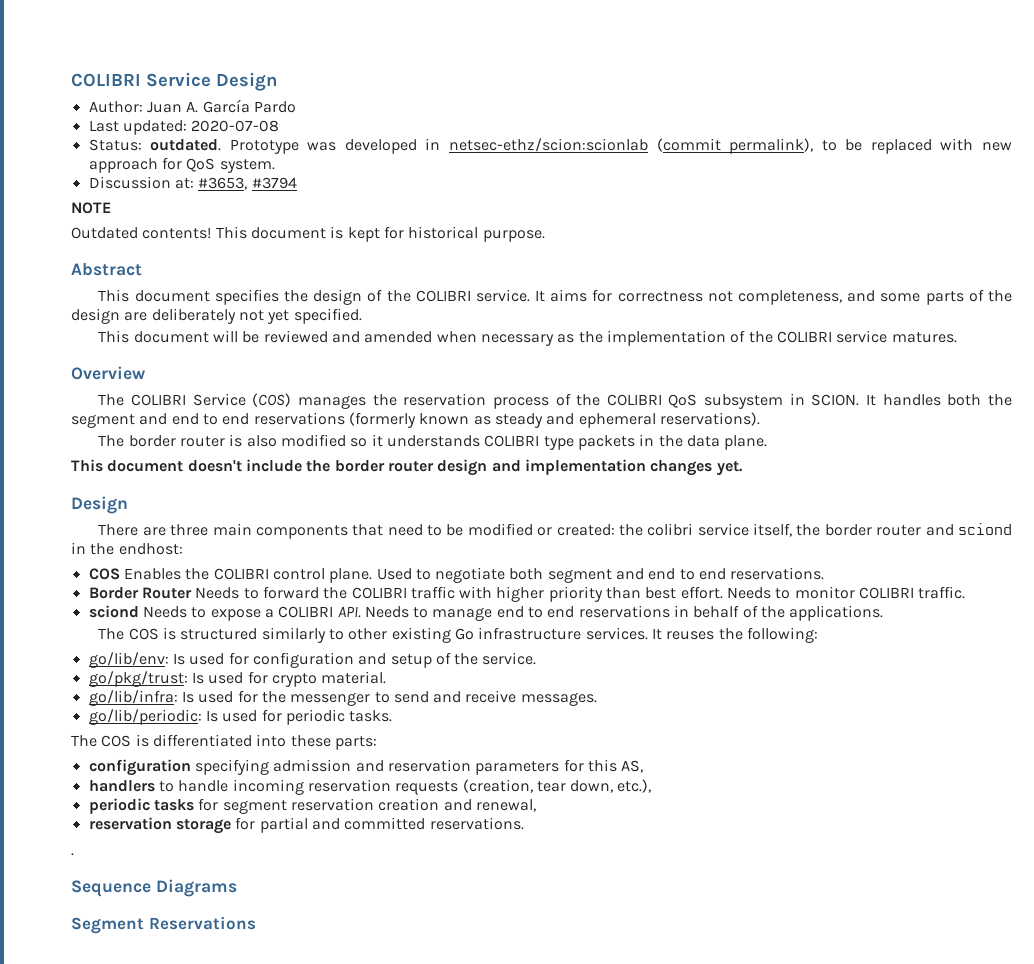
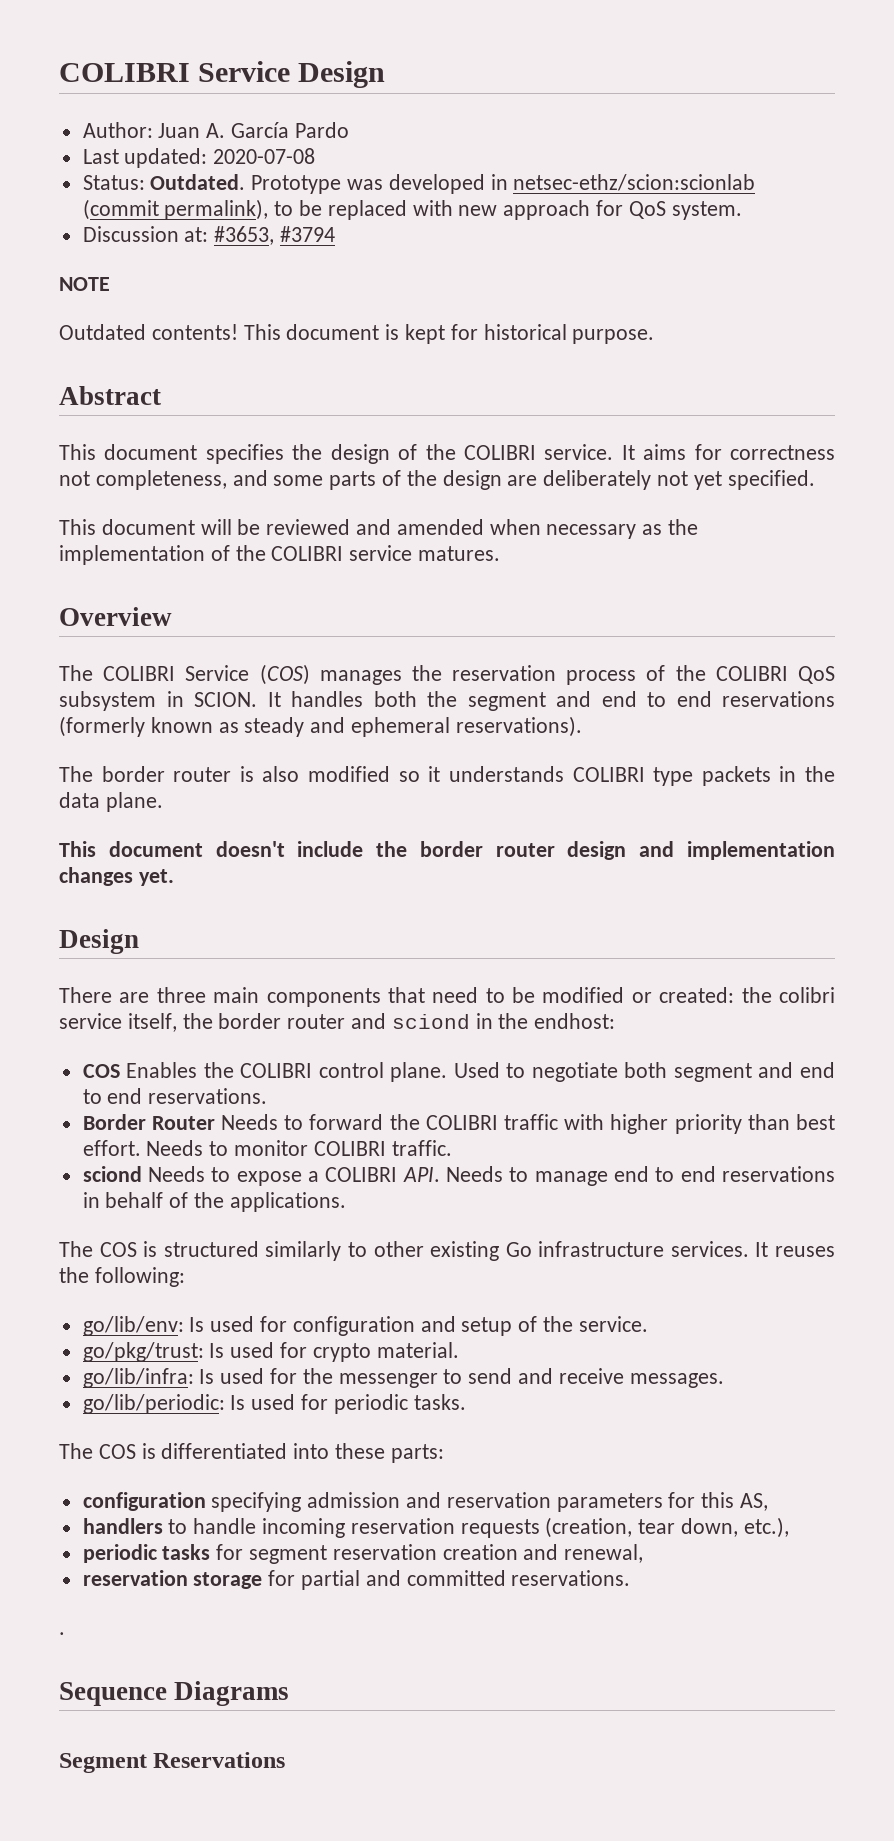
- Status: outdated.
+ Status: Outdated.

